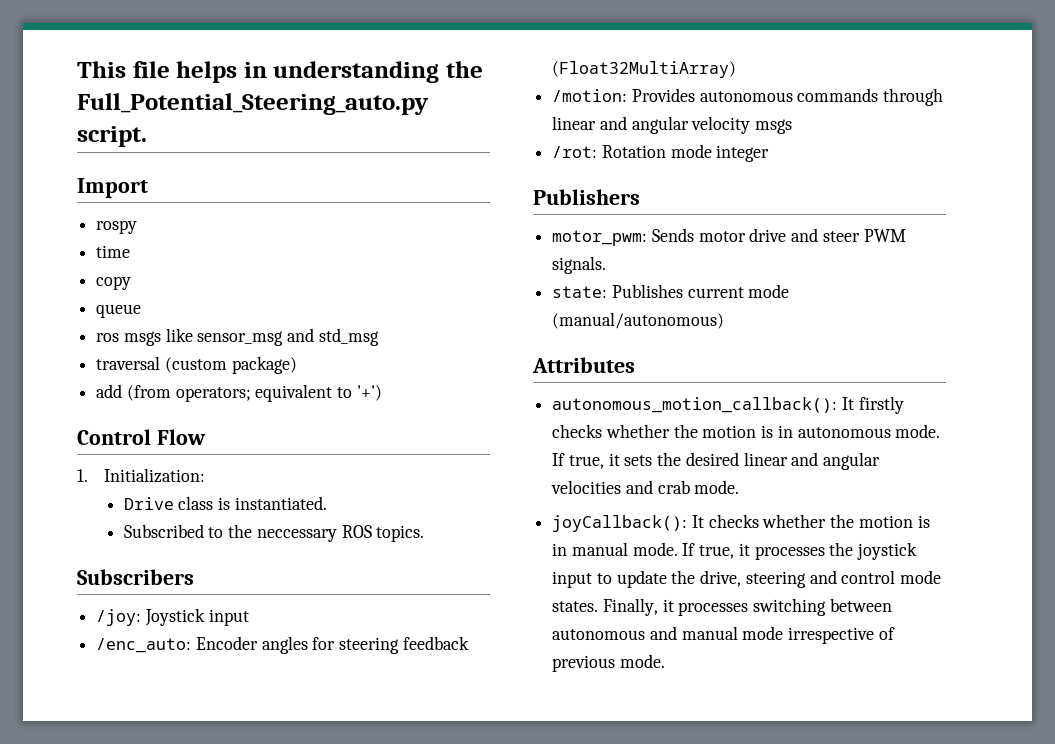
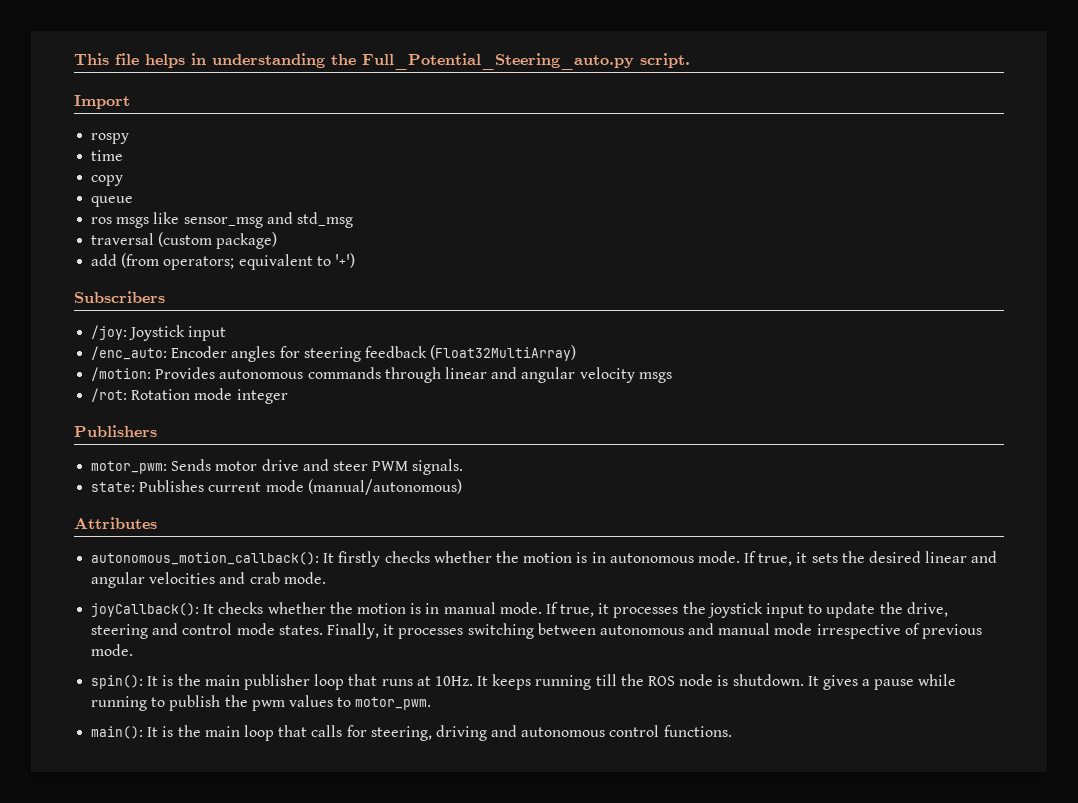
- Control Flow
- 1. Initialization:
- Drive class is instantiated.
- Subscribed to the neccessary ROS topics.
+ spin(): It is the main publisher loop that runs at 10Hz. It keeps running till the ROS node is shutdown. It gives a pause while running to publish the pwm values to motor_pwm.
+ main(): It is the main loop that calls for steering, driving and autonomous control functions.

